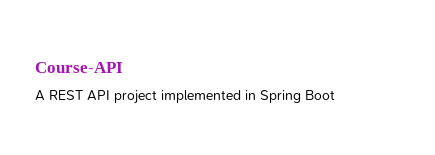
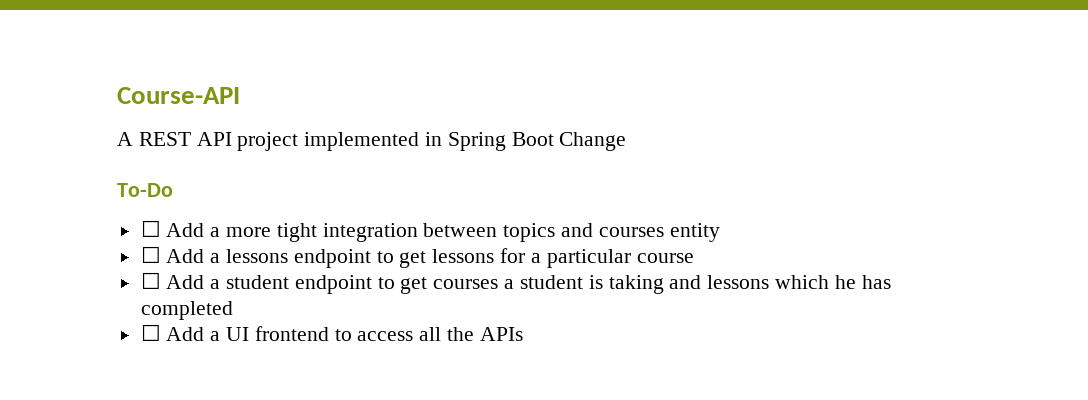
- A REST API project implemented in Spring Boot
+ A REST API project implemented in Spring Boot Change
+ To-Do
+ ☐ Add a more tight integration between topics and courses entity
+ ☐ Add a lessons endpoint to get lessons for a particular course
+ ☐ Add a student endpoint to get courses a student is taking and lessons which he has completed
+ ☐ Add a UI frontend to access all the APIs

